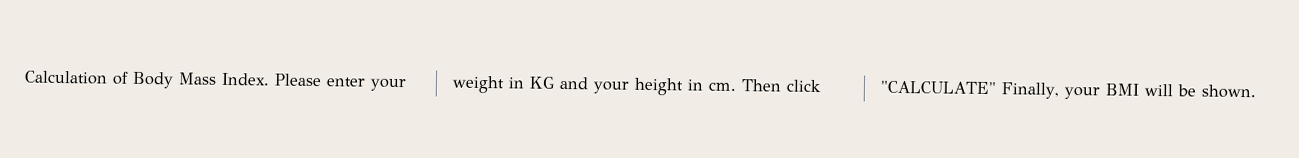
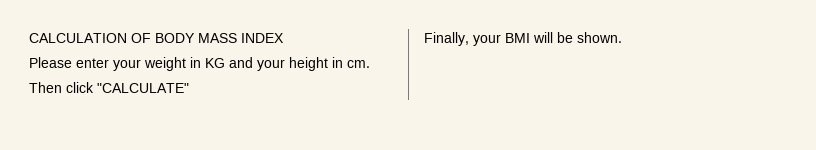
- Calculation of Body Mass Index. Please enter your weight in KG and your height in cm. Then click "CALCULATE" Finally, your BMI will be shown.
+ CALCULATION OF BODY MASS INDEX
+ Please enter your weight in KG and your height in cm.
+ Then click "CALCULATE"
+ Finally, your BMI will be shown.

